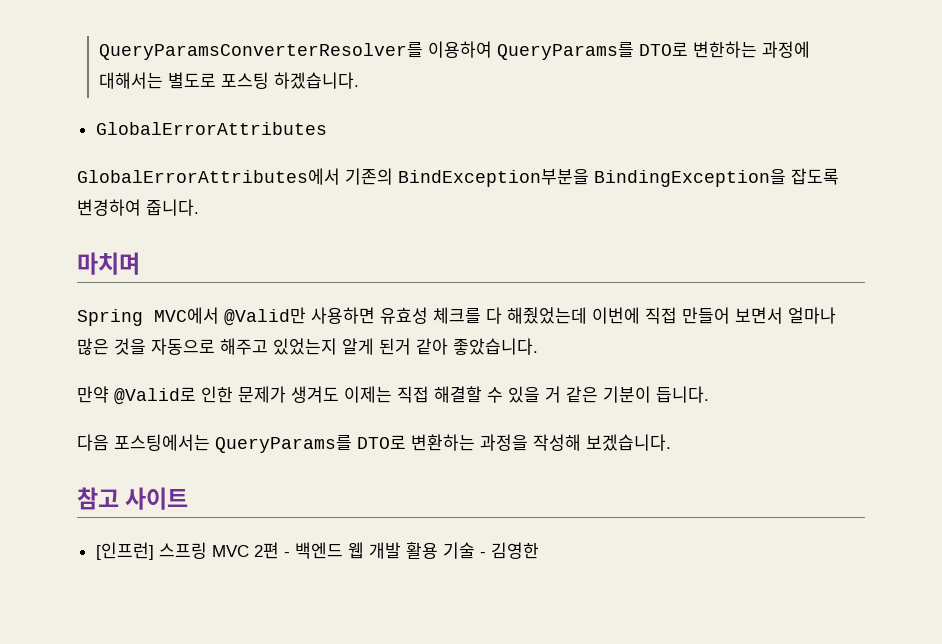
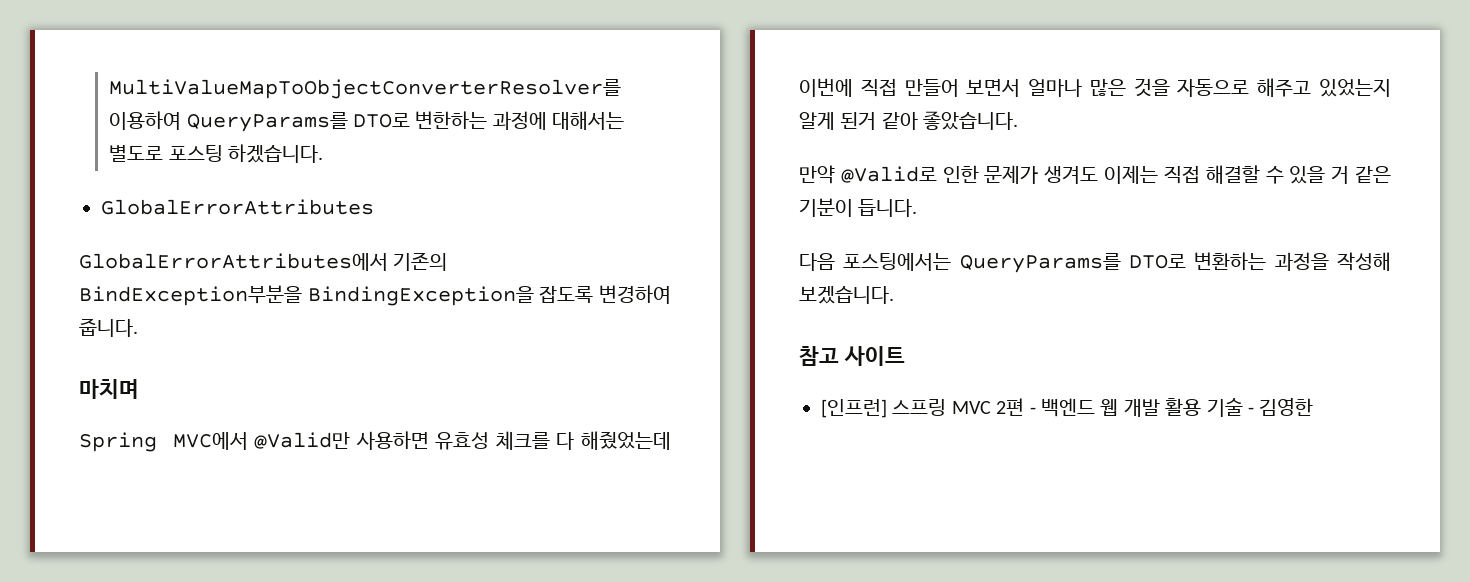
- QueryParamsConverterResolver를 이용하여 QueryParams를 DTO로 변한하는 과정에 대해서는 별도로 포스팅 하겠습니다.
+ MultiValueMapToObjectConverterResolver를 이용하여 QueryParams를 DTO로 변한하는 과정에 대해서는 별도로 포스팅 하겠습니다.

